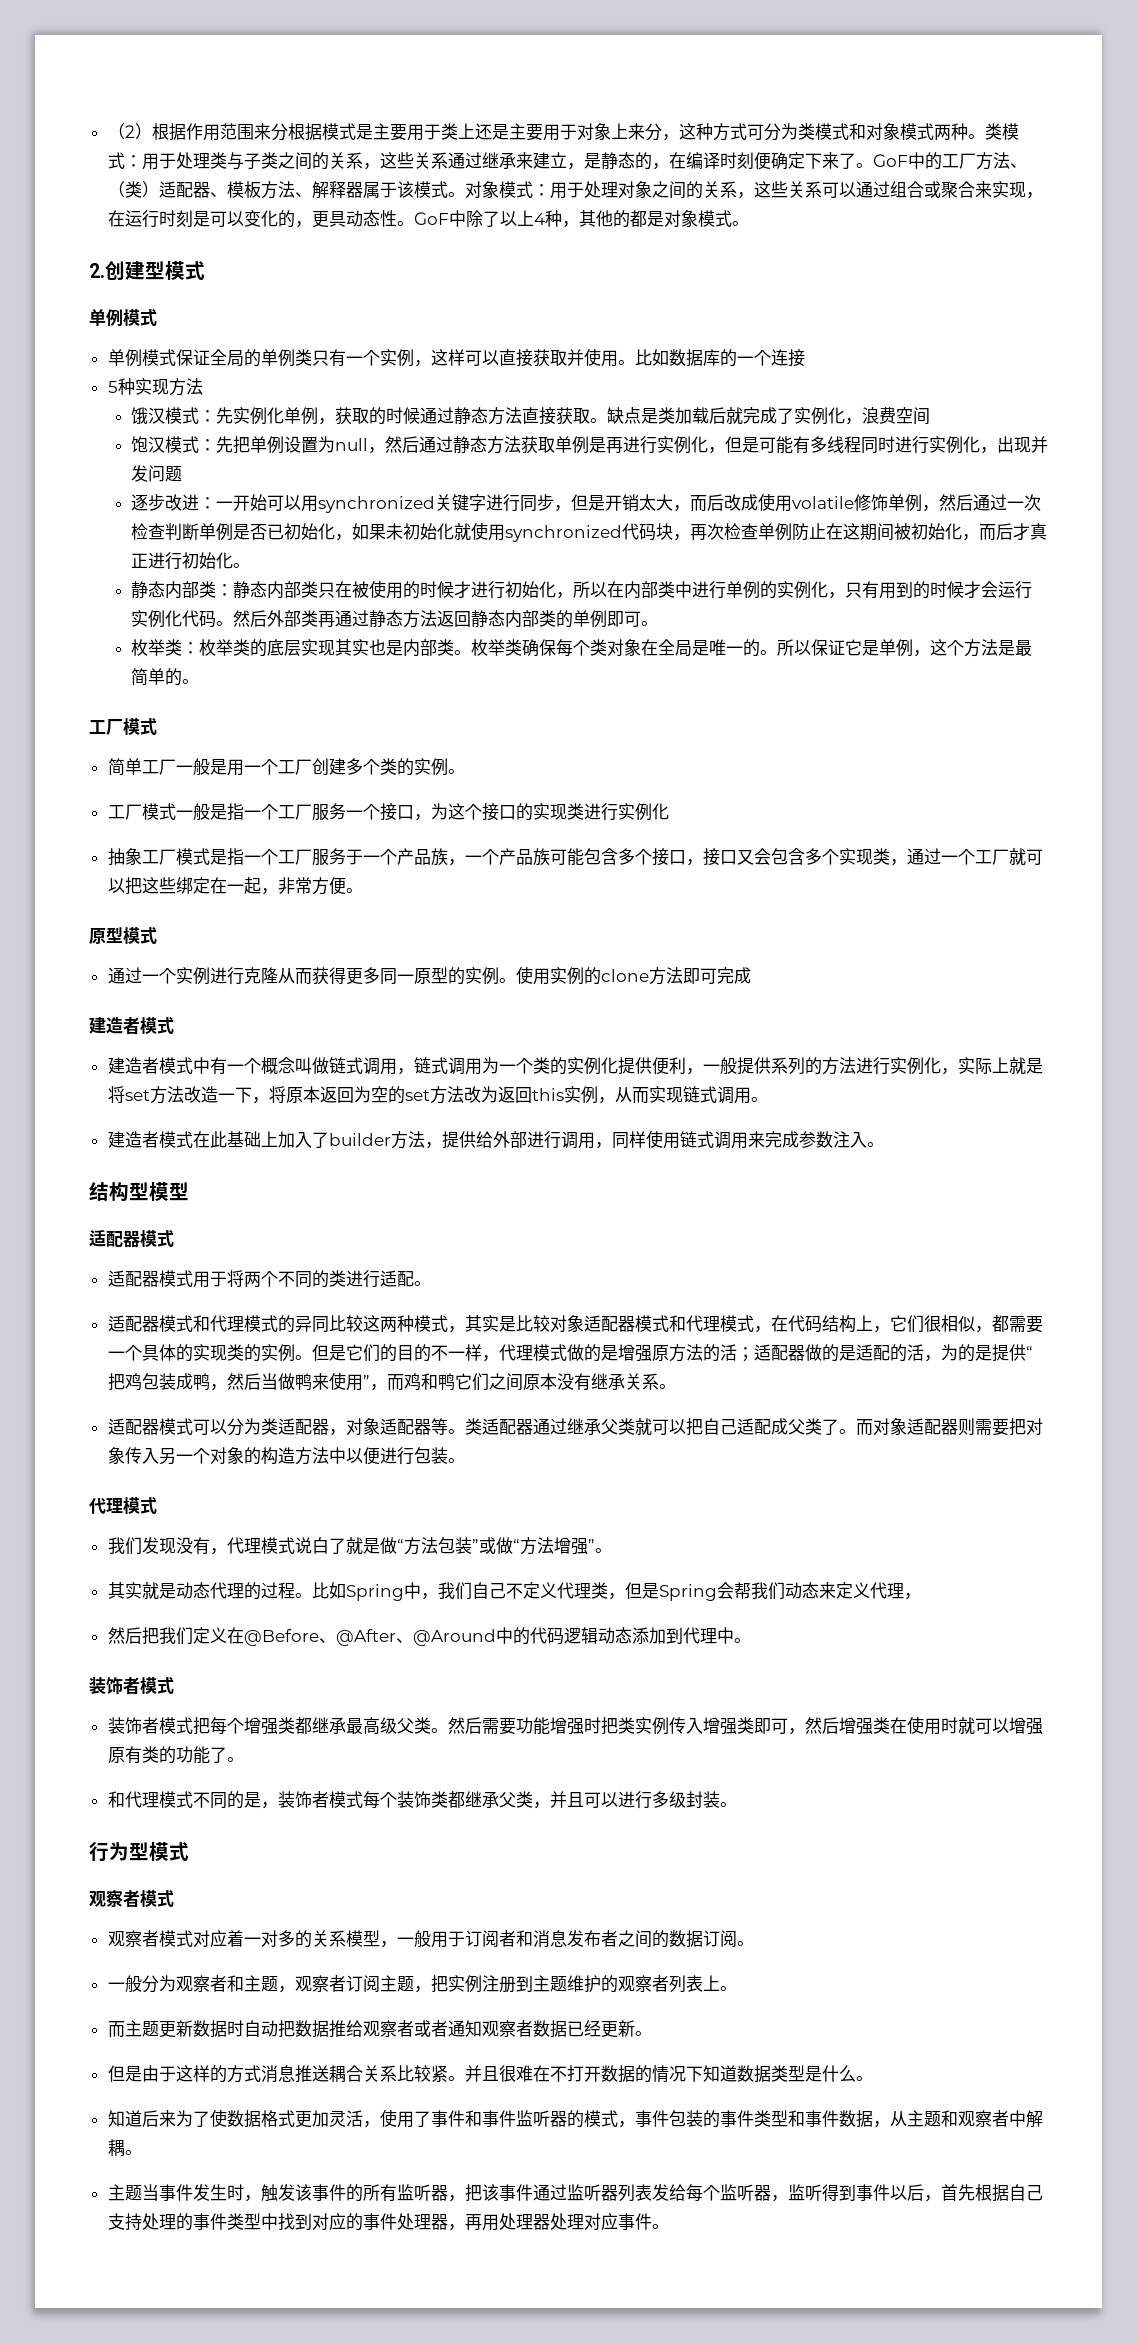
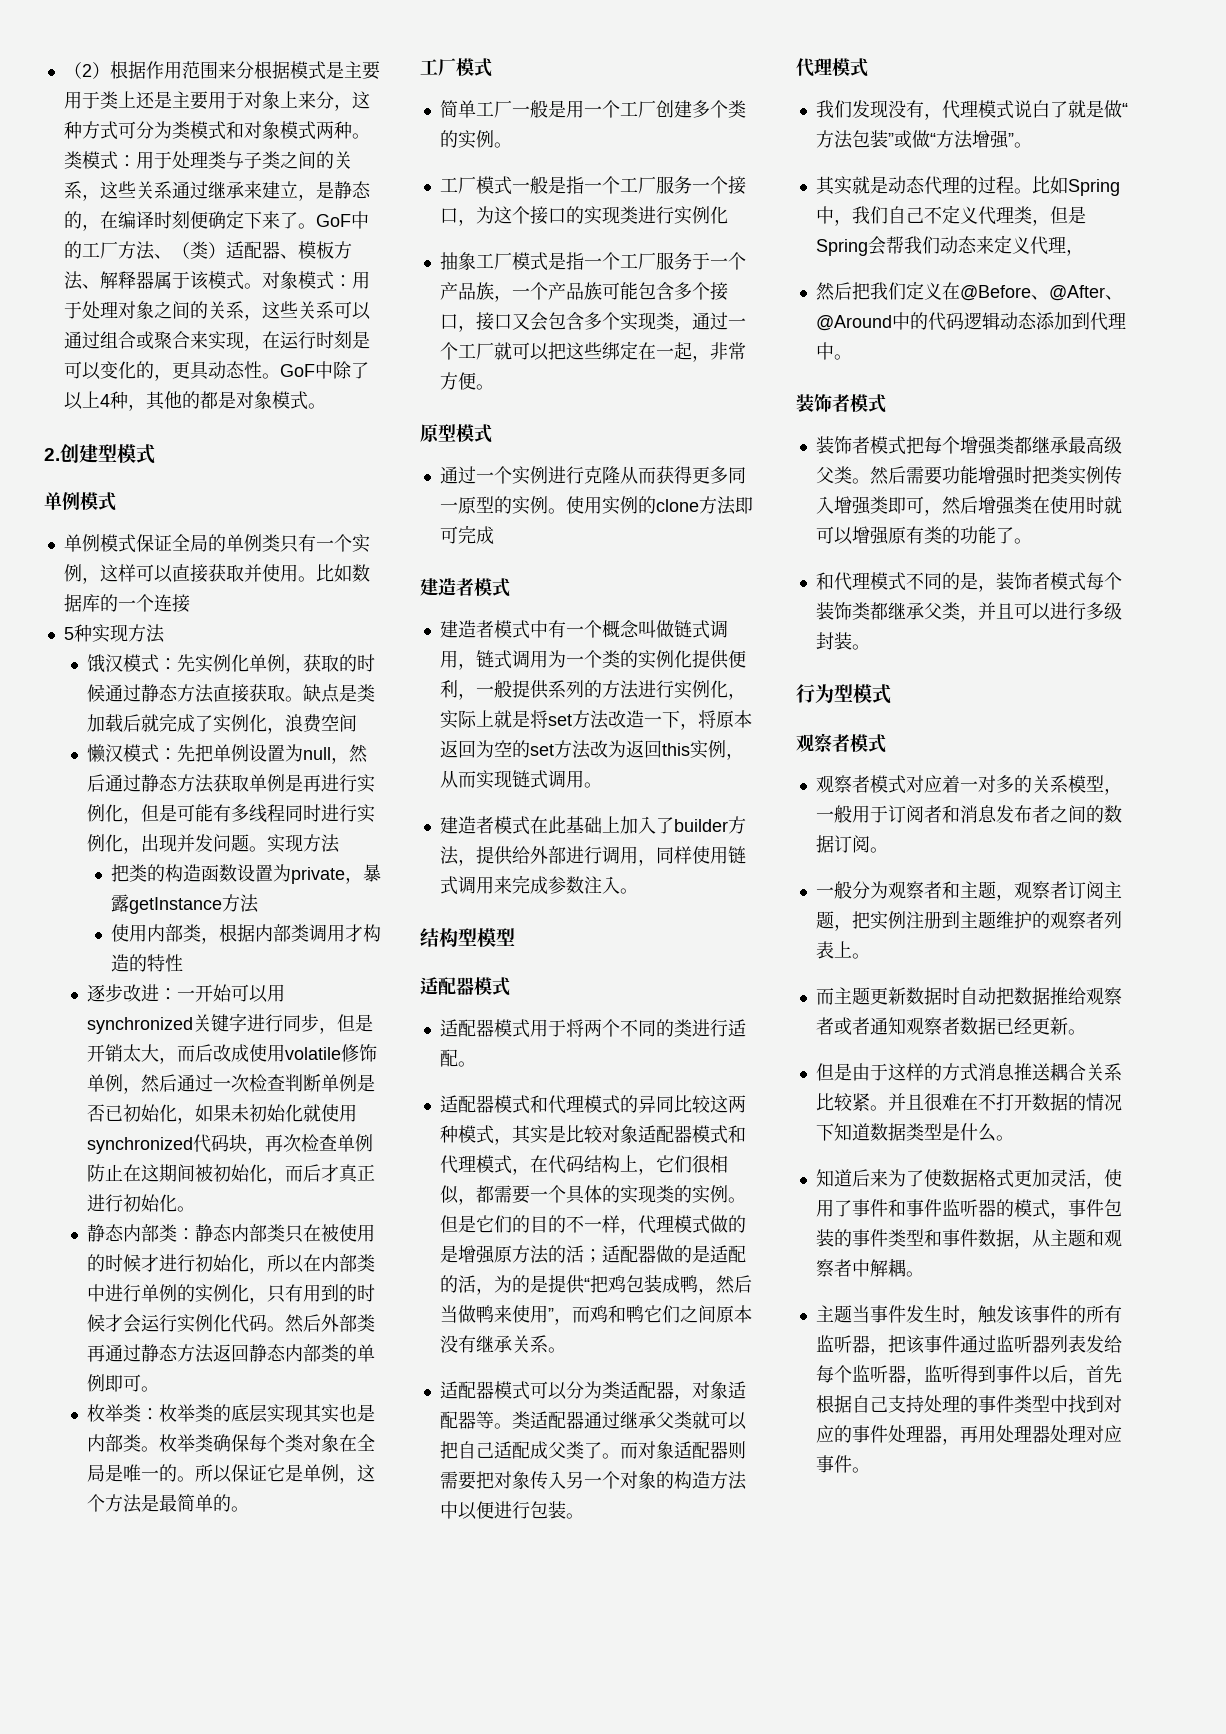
- 饱汉模式：先把单例设置为null，然后通过静态方法获取单例是再进行实例化，但是可能有多线程同时进行实例化，出现并发问题
+ 懒汉模式：先把单例设置为null，然后通过静态方法获取单例是再进行实例化，但是可能有多线程同时进行实例化，出现并发问题。实现方法
+ 把类的构造函数设置为private，暴露getInstance方法
+ 使用内部类，根据内部类调用才构造的特性

